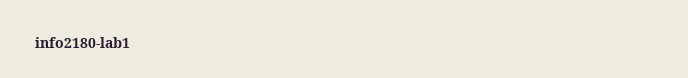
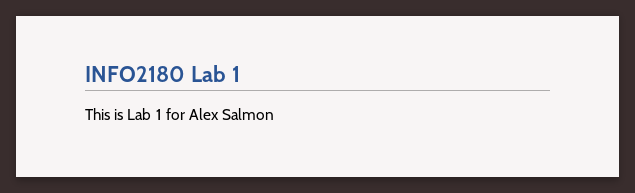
- info2180-lab1
+ INFO2180 Lab 1
+ This is Lab 1 for Alex Salmon

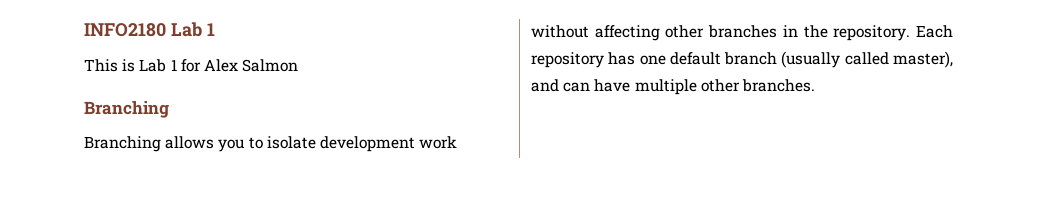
  This is Lab 1 for Alex Salmon
+ Branching
+ Branching allows you to isolate development work without affecting other branches in the repository. Each repository has one default branch (usually called master), and can have multiple other branches.

